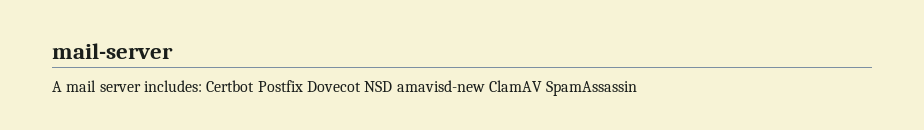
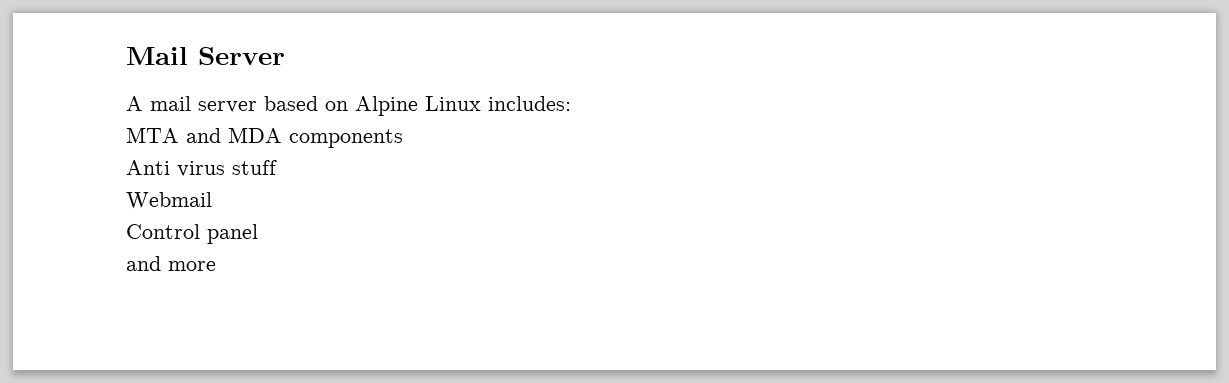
- mail-server
+ Mail Server
- A mail server includes: Certbot Postfix Dovecot NSD amavisd-new ClamAV SpamAssassin
+ A mail server based on Alpine Linux includes:
+ MTA and MDA components
+ Anti virus stuff
+ Webmail
+ Control panel
+ and more

